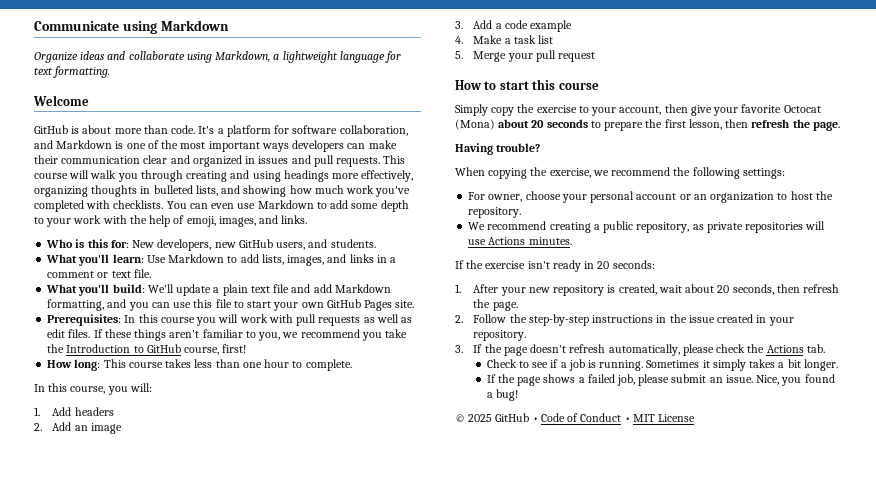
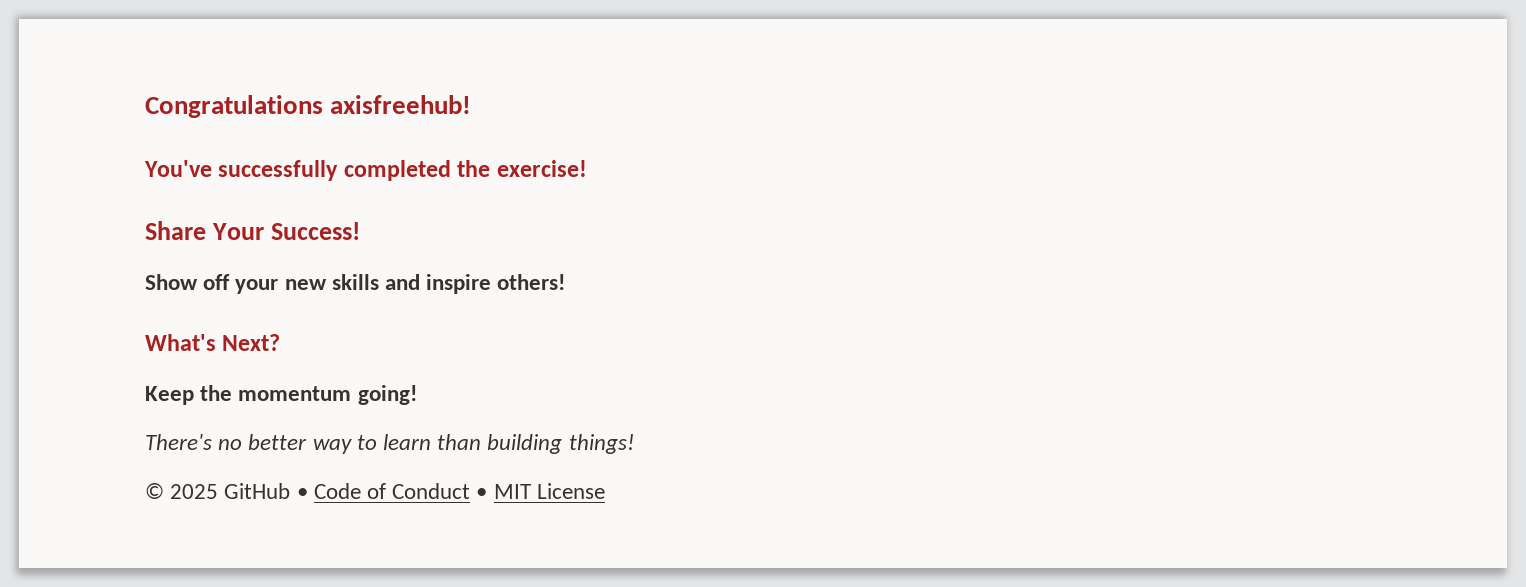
- Communicate using Markdown
- Organize ideas and collaborate using Markdown, a lightweight language for text formatting.
- Welcome
- GitHub is about more than code. It's a platform for software collaboration, and Markdown is one of the most important ways developers can make their communication clear and organized in issues and pull requests. This course will walk you through creating and using headings more effectively, organizing thoughts in bulleted lists, and showing how much work you've completed with checklists. You can even use Markdown to add some depth to your work with the help of emoji, images, and links.
- Who is this for: New developers, new GitHub users, and students.
- What you'll learn: Use Markdown to add lists, images, and links in a comment or text file.
- What you'll build: We'll update a plain text file and add Markdown formatting, and you can use this file to start your own GitHub Pages site.
- Prerequisites: In this course you will work with pull requests as well as edit files. If these things aren't familiar to you, we recommend you take the Introduction to GitHub course, first!
- How long: This course takes less than one hour to complete.
- In this course, you will:
- 1. Add headers
- 2. Add an image
- 3. Add a code example
- 4. Make a task list
- 5. Merge your pull request
- How to start this course
- Simply copy the exercise to your account, then give your favorite Octocat (Mona) about 20 seconds to prepare the first lesson, then refresh the page.
- Having trouble?
- When copying the exercise, we recommend the following settings:
- For owner, choose your personal account or an organization to host the repository.
- We recommend creating a public repository, as private repositories will use Actions minutes.
- If the exercise isn't ready in 20 seconds:
- 1. After your new repository is created, wait about 20 seconds, then refresh the page.
- 2. Follow the step-by-step instructions in the issue created in your repository.
- 3. If the page doesn't refresh automatically, please check the Actions tab.
- Check to see if a job is running. Sometimes it simply takes a bit longer.
- If the page shows a failed job, please submit an issue. Nice, you found a bug!
+ Congratulations axisfreehub!
+ You've successfully completed the exercise!
+ Share Your Success!
+ Show off your new skills and inspire others!
+ What's Next?
+ Keep the momentum going!
+ There's no better way to learn than building things!

